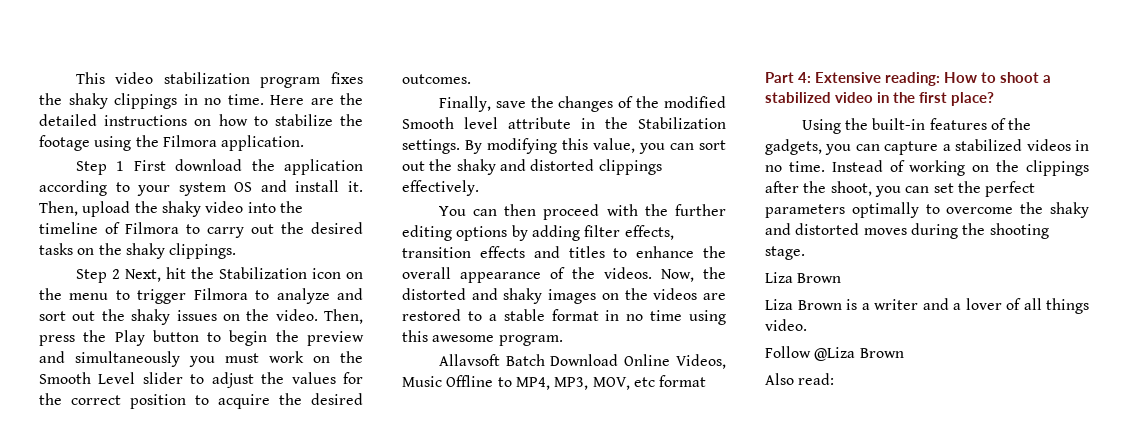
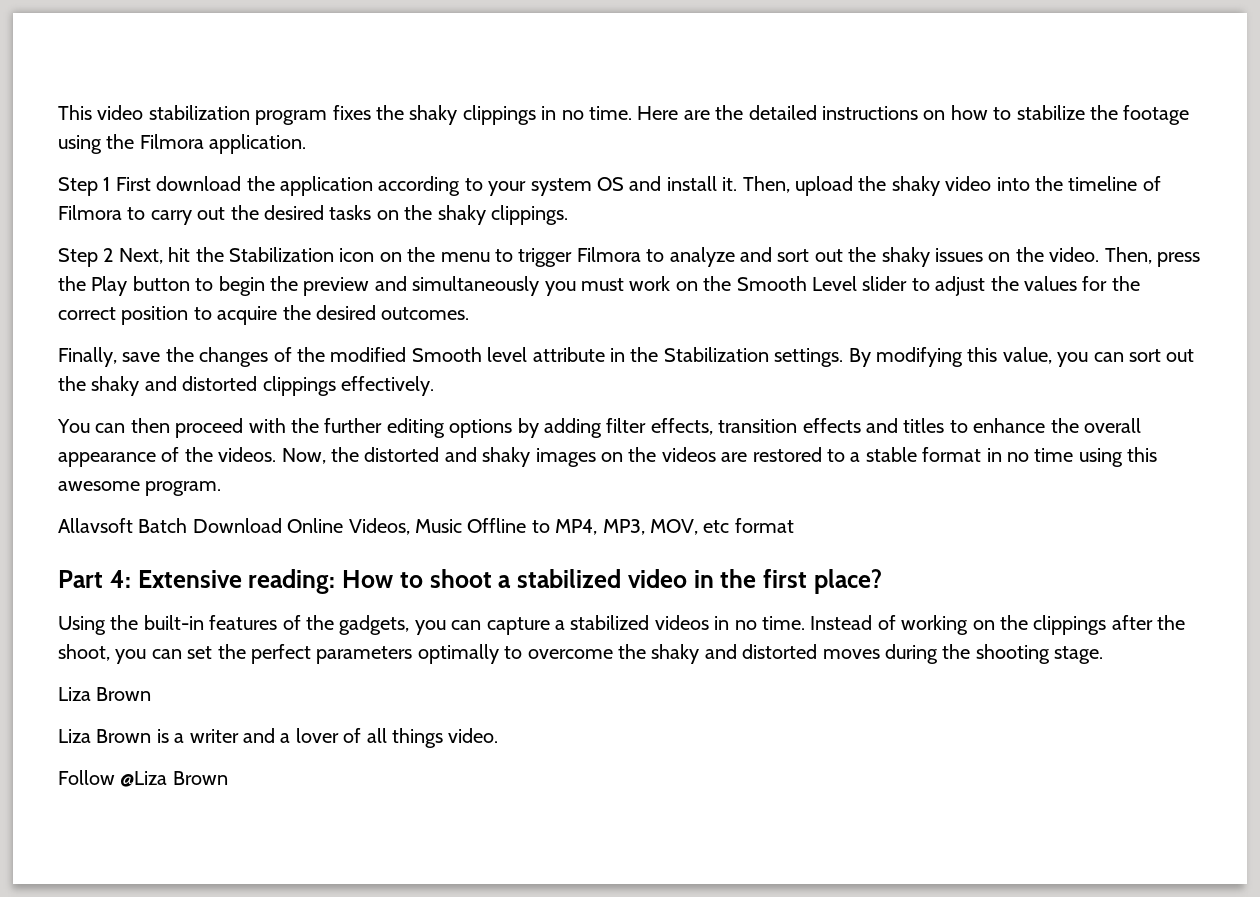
- Also read:

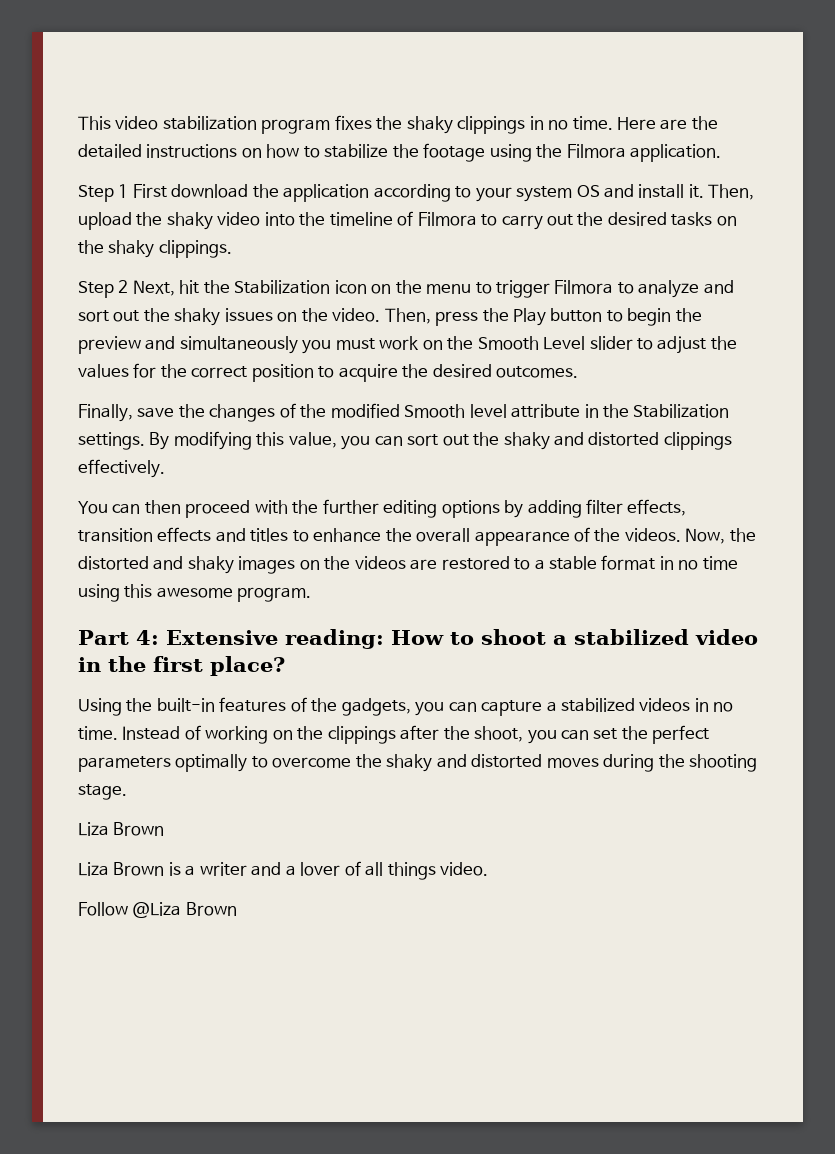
- Allavsoft Batch Download Online Videos, Music Offline to MP4, MP3, MOV, etc format

